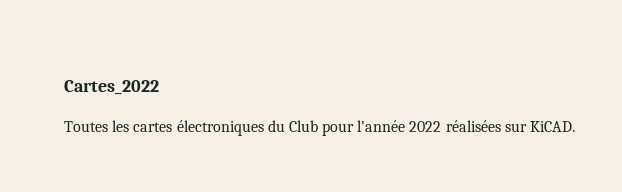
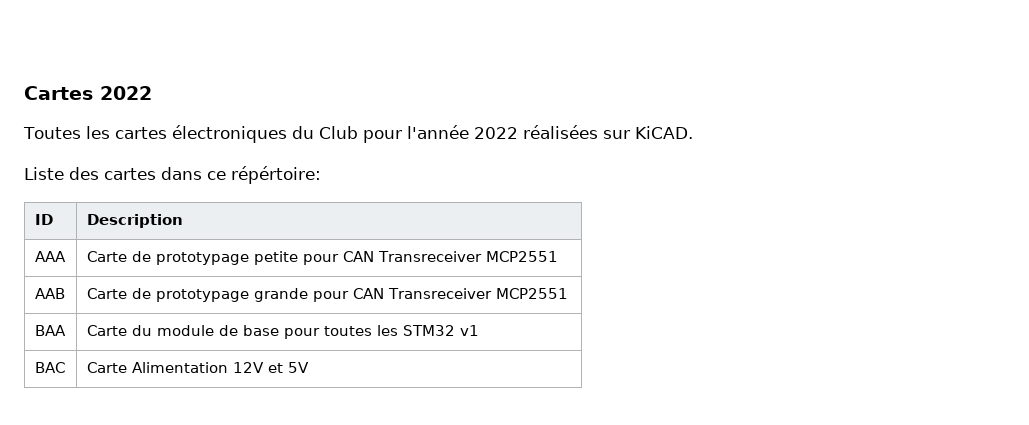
- Cartes_2022
+ Cartes 2022
+ Liste des cartes dans ce répértoire:
+ ID | Description
+ AAA | Carte de prototypage petite pour CAN Transreceiver MCP2551
+ AAB | Carte de prototypage grande pour CAN Transreceiver MCP2551
+ BAA | Carte du module de base pour toutes les STM32 v1
+ BAC | Carte Alimentation 12V et 5V

